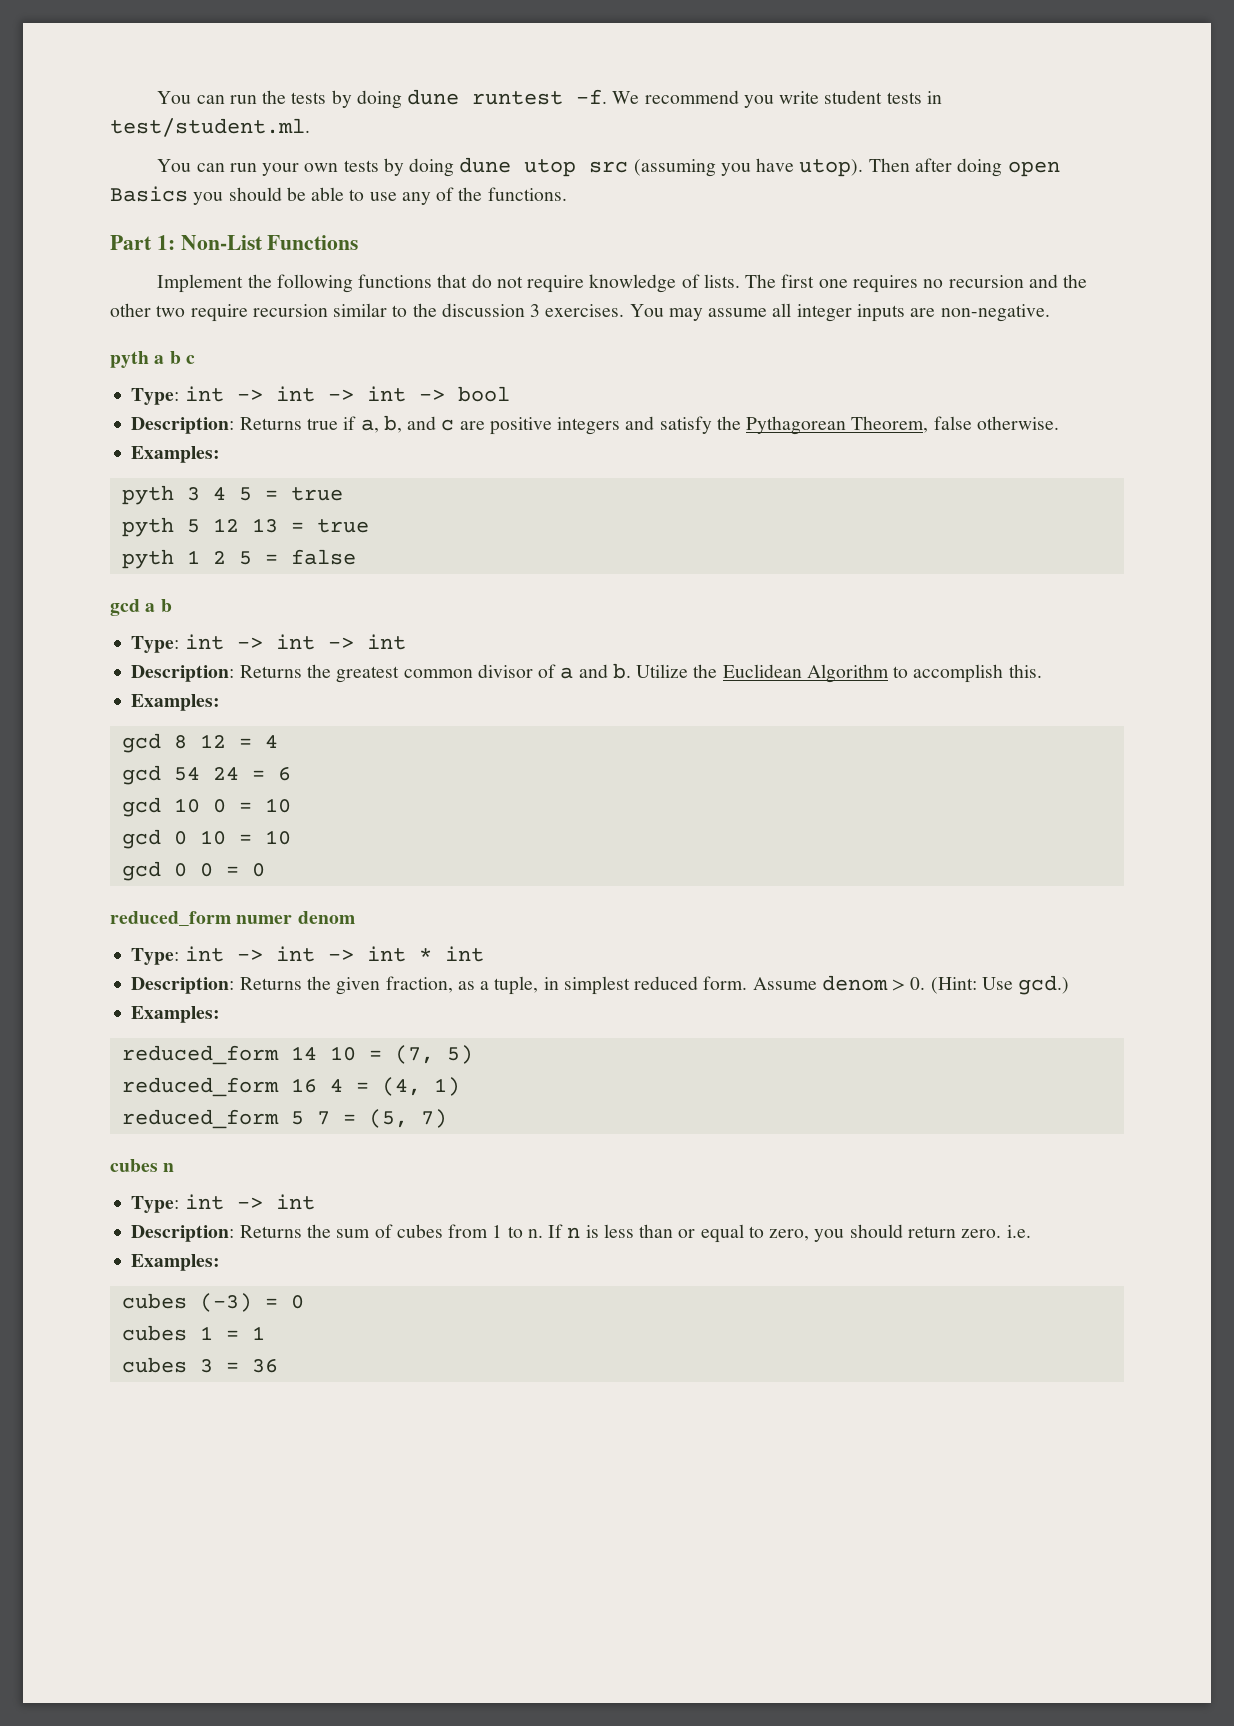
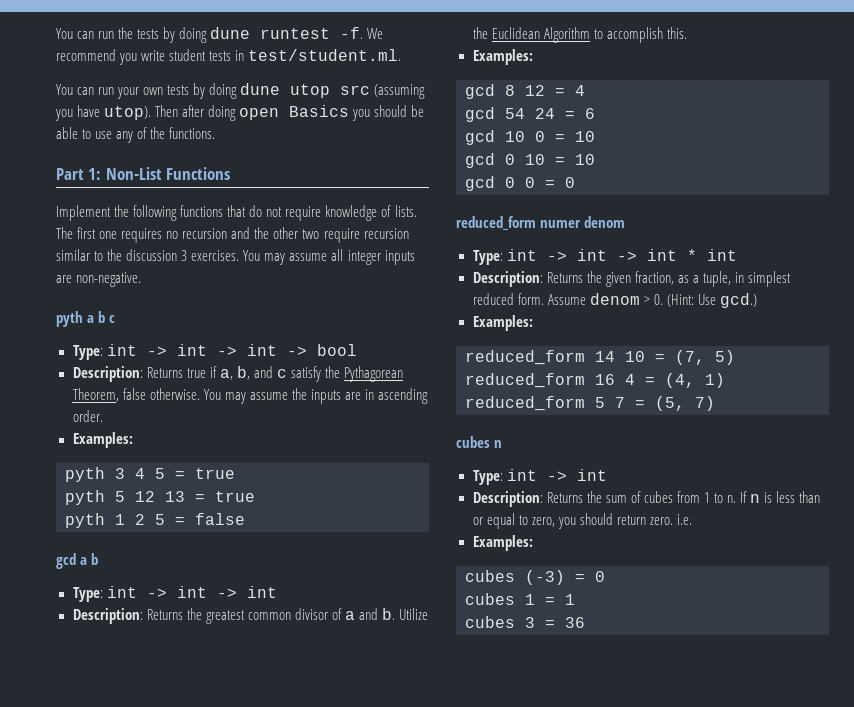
- Description: Returns true if a, b, and c are positive integers and satisfy the Pythagorean Theorem, false otherwise.
+ Description: Returns true if a, b, and c satisfy the Pythagorean Theorem, false otherwise. You may assume the inputs are in ascending order.

